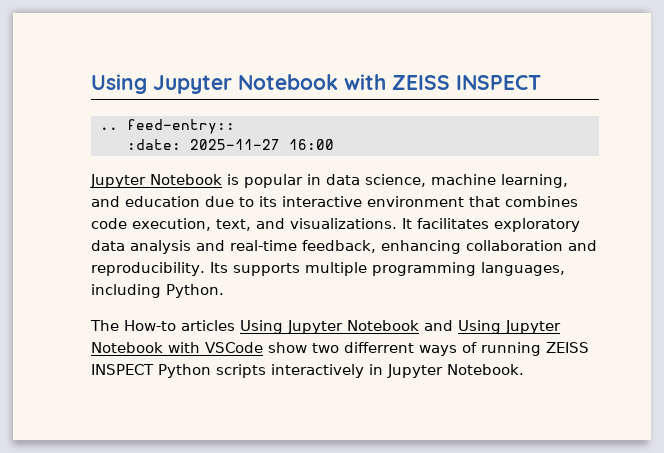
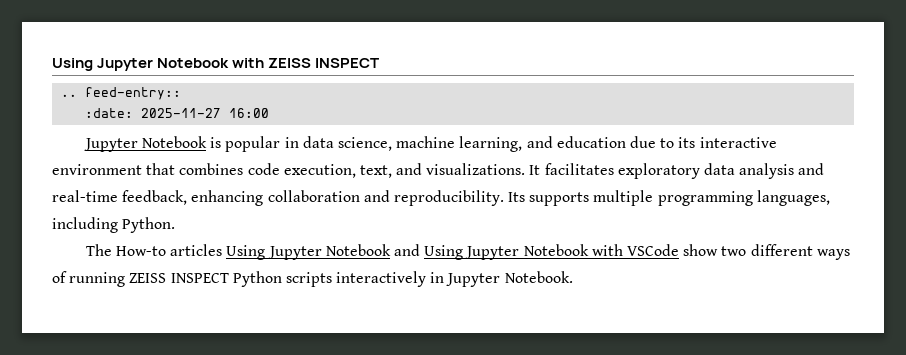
- The How-to articles Using Jupyter Notebook and Using Jupyter Notebook with VSCode show two differrent ways of running ZEISS INSPECT Python scripts interactively in Jupyter Notebook.
+ The How-to articles Using Jupyter Notebook and Using Jupyter Notebook with VSCode show two different ways of running ZEISS INSPECT Python scripts interactively in Jupyter Notebook.

